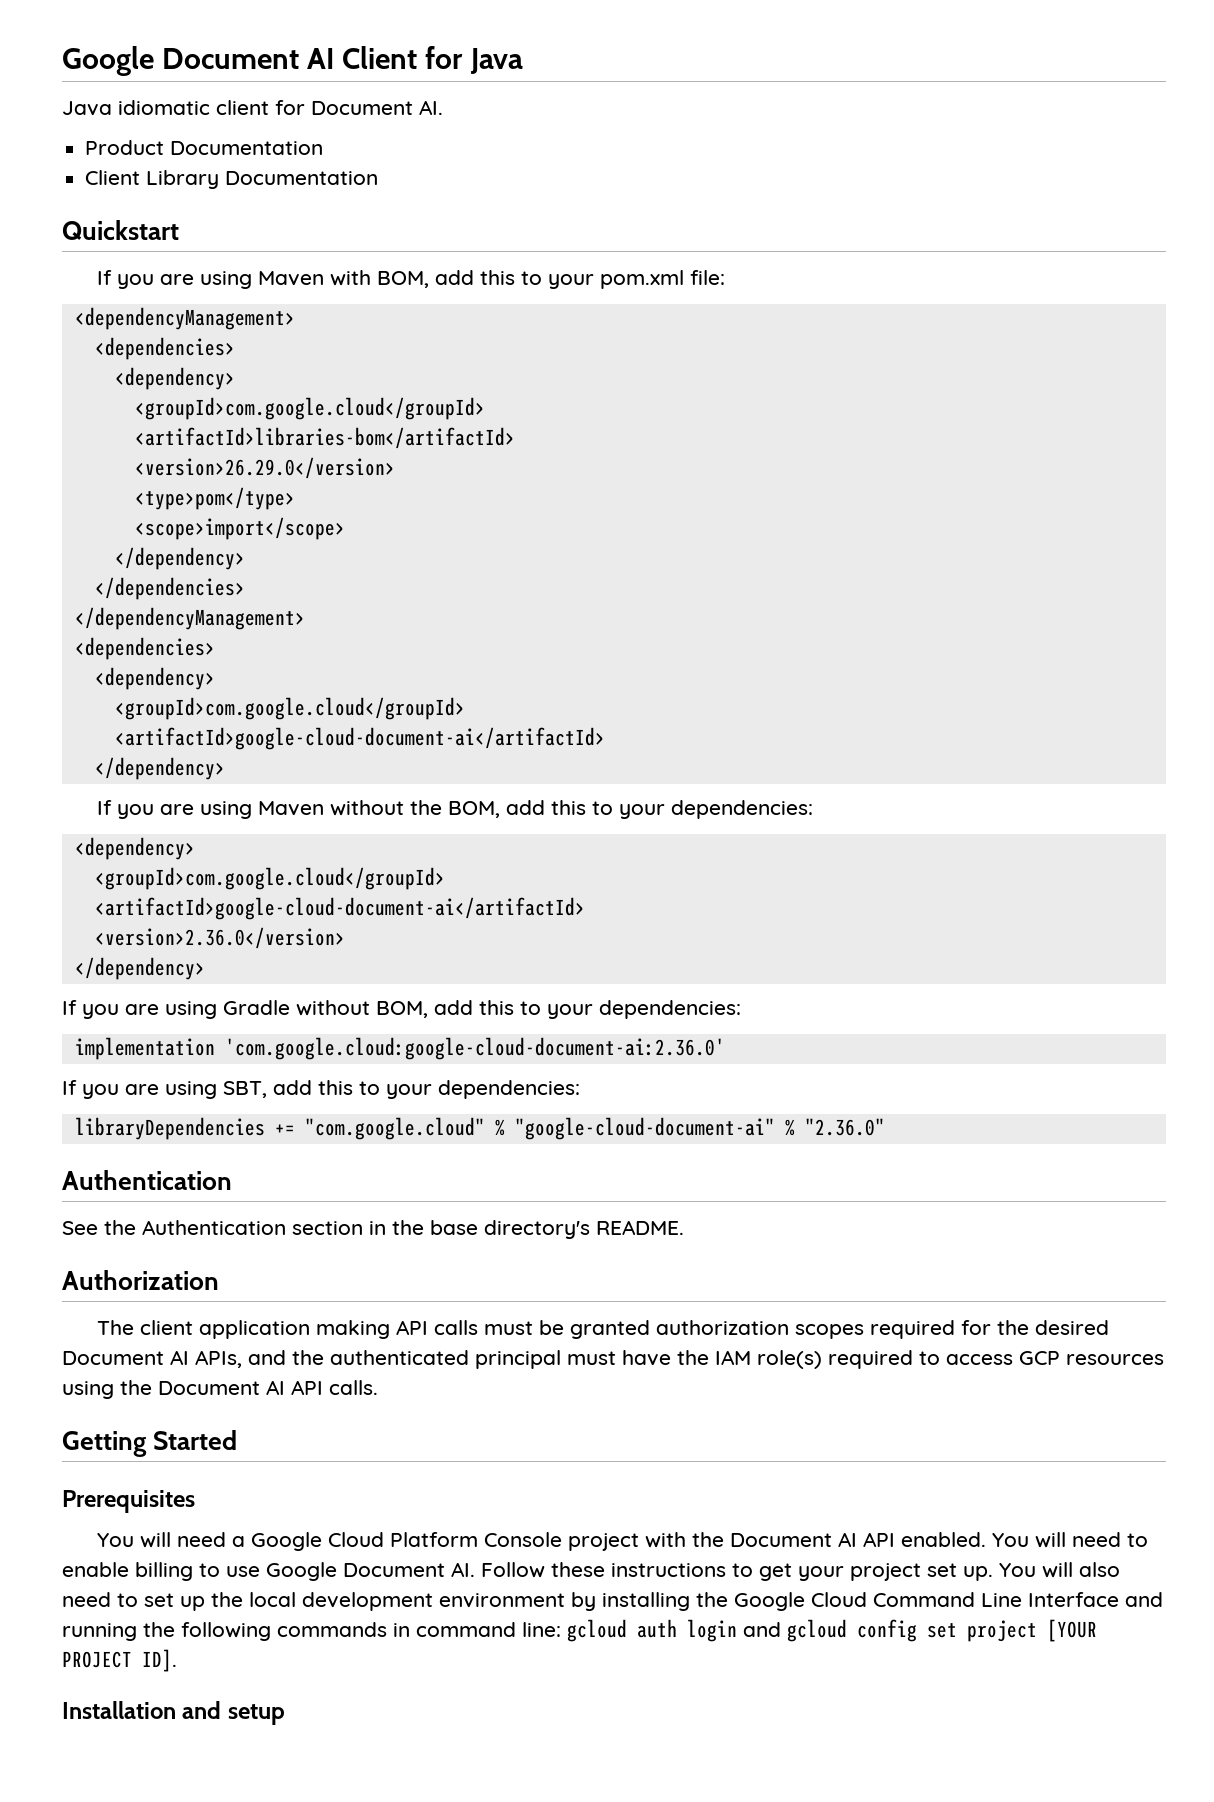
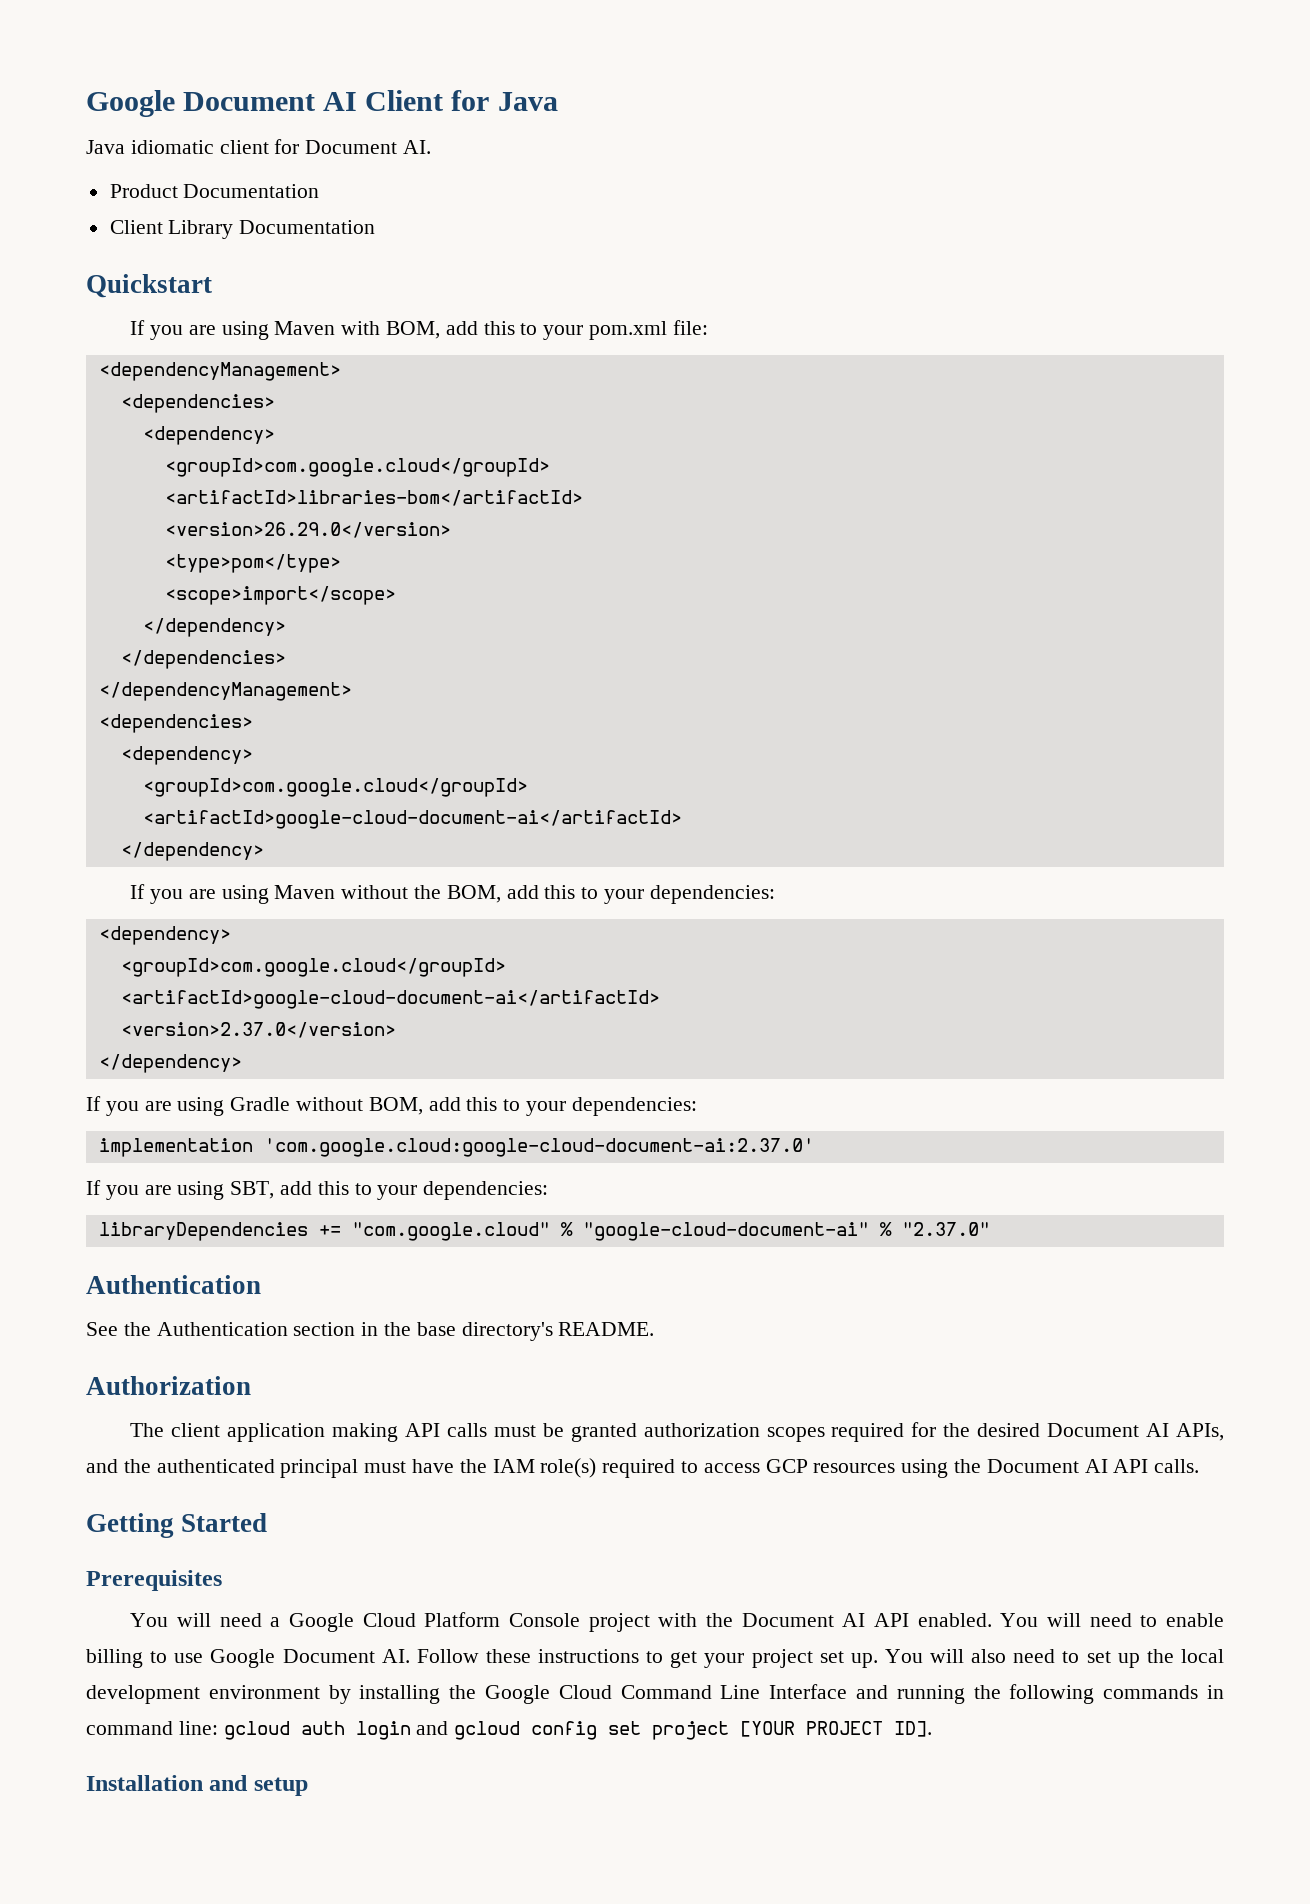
- <version>2.36.0</version>
+ <version>2.37.0</version>
- implementation 'com.google.cloud:google-cloud-document-ai:2.36.0'
+ implementation 'com.google.cloud:google-cloud-document-ai:2.37.0'
- libraryDependencies += "com.google.cloud" % "google-cloud-document-ai" % "2.36.0"
+ libraryDependencies += "com.google.cloud" % "google-cloud-document-ai" % "2.37.0"

